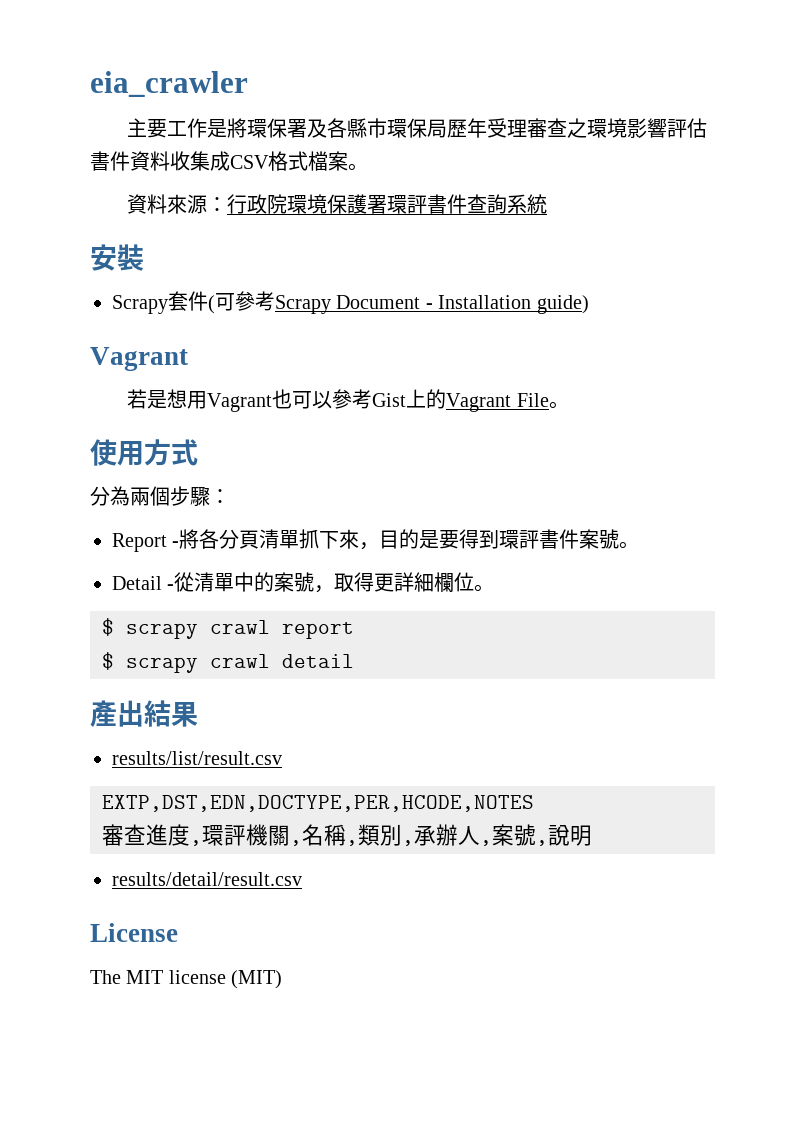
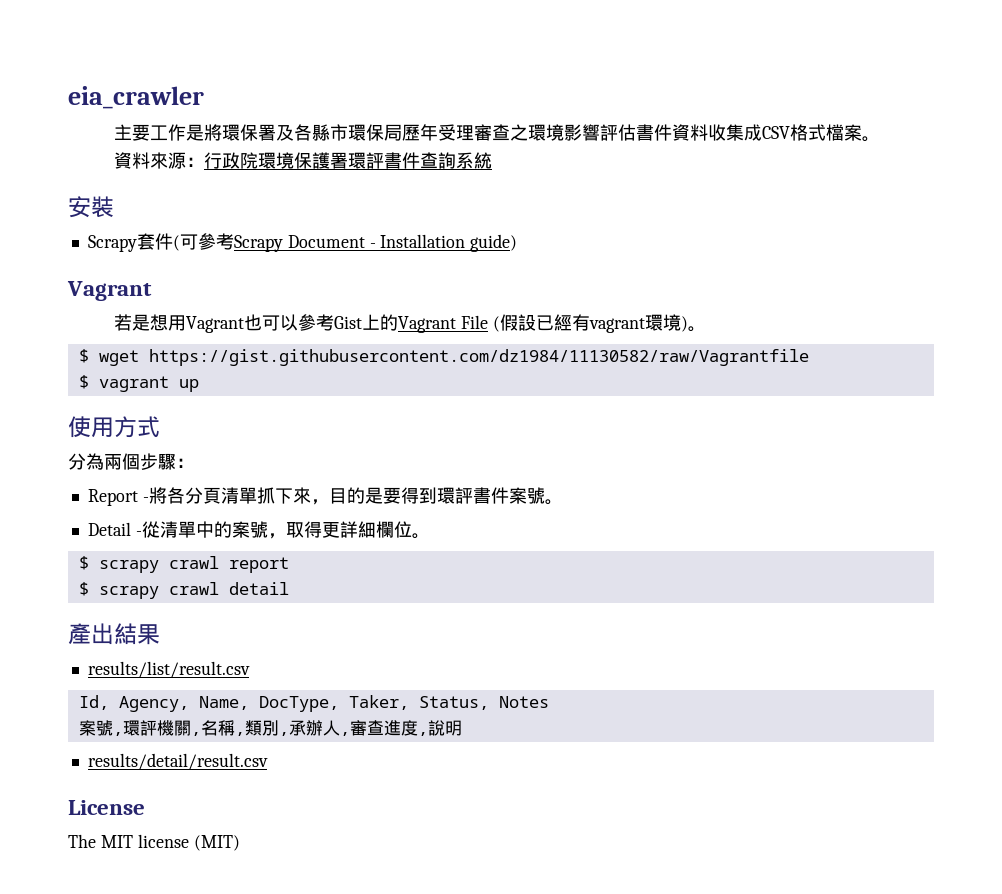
- 若是想用Vagrant也可以參考Gist上的Vagrant File。
+ 若是想用Vagrant也可以參考Gist上的Vagrant File (假設已經有vagrant環境)。
+ $ wget https://gist.githubusercontent.com/dz1984/11130582/raw/Vagrantfile
+ $ vagrant up
- EXTP,DST,EDN,DOCTYPE,PER,HCODE,NOTES
- 審查進度,環評機關,名稱,類別,承辦人,案號,說明
+ Id, Agency, Name, DocType, Taker, Status, Notes
+ 案號,環評機關,名稱,類別,承辦人,審查進度,說明

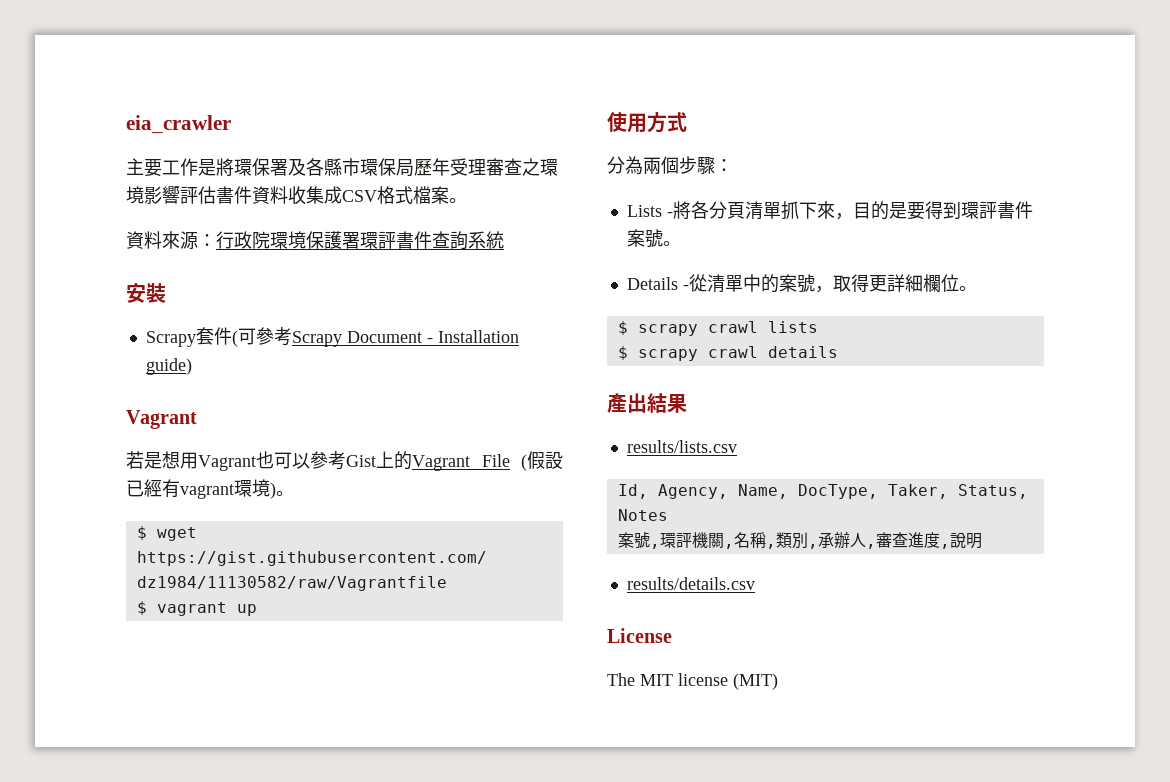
- Report -將各分頁清單抓下來，目的是要得到環評書件案號。
+ Lists -將各分頁清單抓下來，目的是要得到環評書件案號。
- Detail -從清單中的案號，取得更詳細欄位。
+ Details -從清單中的案號，取得更詳細欄位。
- $ scrapy crawl report
- $ scrapy crawl detail
+ $ scrapy crawl lists
+ $ scrapy crawl details
- results/list/result.csv
+ results/lists.csv
- results/detail/result.csv
+ results/details.csv

